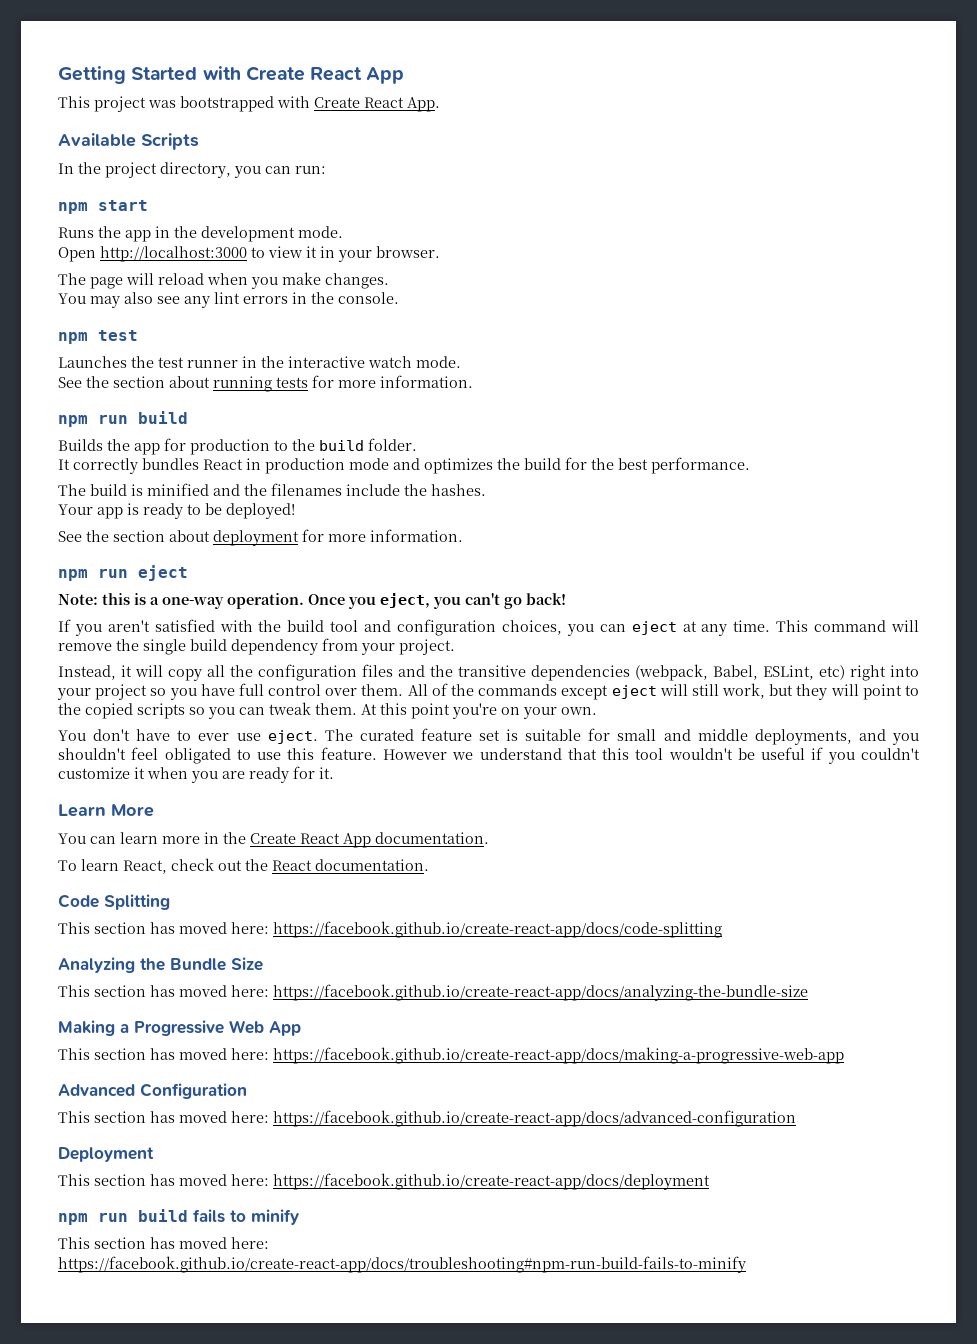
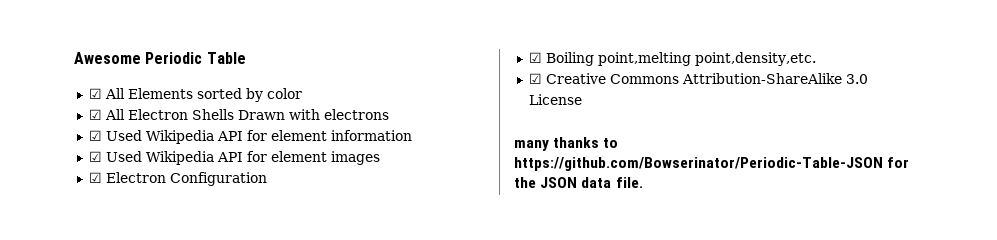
- Getting Started with Create React App
- This project was bootstrapped with Create React App.
- Available Scripts
- In the project directory, you can run:
- npm start
- Runs the app in the development mode.
- Open http://localhost:3000 to view it in your browser.
- The page will reload when you make changes.
- You may also see any lint errors in the console.
- npm test
- Launches the test runner in the interactive watch mode.
- See the section about running tests for more information.
- npm run build
- Builds the app for production to the build folder.
- It correctly bundles React in production mode and optimizes the build for the best performance.
- The build is minified and the filenames include the hashes.
- Your app is ready to be deployed!
- See the section about deployment for more information.
- npm run eject
- Note: this is a one-way operation. Once you eject, you can't go back!
- If you aren't satisfied with the build tool and configuration choices, you can eject at any time. This command will remove the single build dependency from your project.
- Instead, it will copy all the configuration files and the transitive dependencies (webpack, Babel, ESLint, etc) right into your project so you have full control over them. All of the commands except eject will still work, but they will point to the copied scripts so you can tweak them. At this point you're on your own.
- You don't have to ever use eject. The curated feature set is suitable for small and middle deployments, and you shouldn't feel obligated to use this feature. However we understand that this tool wouldn't be useful if you couldn't customize it when you are ready for it.
- Learn More
- You can learn more in the Create React App documentation.
- To learn React, check out the React documentation.
- Code Splitting
- This section has moved here: https://facebook.github.io/create-react-app/docs/code-splitting
- Analyzing the Bundle Size
- This section has moved here: https://facebook.github.io/create-react-app/docs/analyzing-the-bundle-size
- Making a Progressive Web App
- This section has moved here: https://facebook.github.io/create-react-app/docs/making-a-progressive-web-app
- Advanced Configuration
- This section has moved here: https://facebook.github.io/create-react-app/docs/advanced-configuration
- Deployment
- This section has moved here: https://facebook.github.io/create-react-app/docs/deployment
- npm run build fails to minify
- This section has moved here: https://facebook.github.io/create-react-app/docs/troubleshooting#npm-run-build-fails-to-minify
+ Awesome Periodic Table
+ ☑ All Elements sorted by color
+ ☑ All Electron Shells Drawn with electrons
+ ☑ Used Wikipedia API for element information
+ ☑ Used Wikipedia API for element images
+ ☑ Electron Configuration
+ ☑ Boiling point,melting point,density,etc.
+ ☑ Creative Commons Attribution-ShareAlike 3.0 License
+ many thanks to https://github.com/Bowserinator/Periodic-Table-JSON for the JSON data file.

